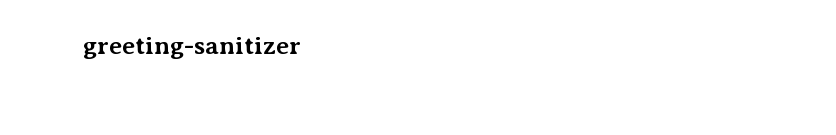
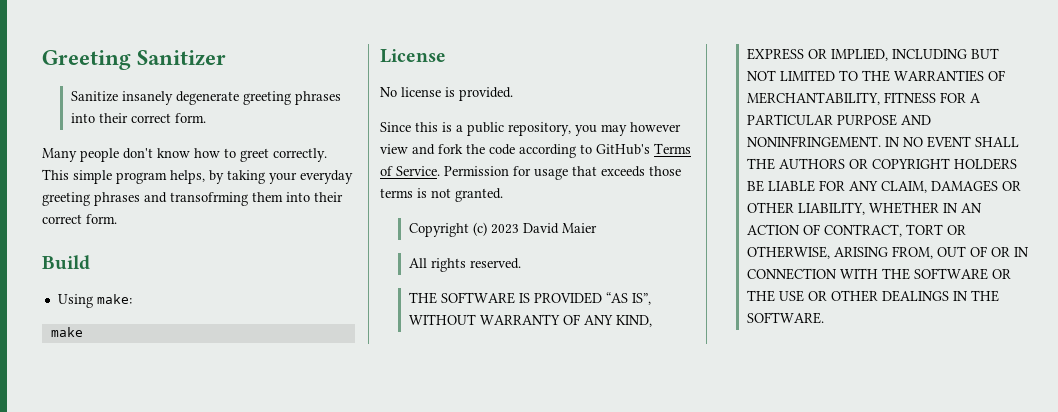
- greeting-sanitizer
+ Greeting Sanitizer
+ Sanitize insanely degenerate greeting phrases into their correct form.
+ Many people don't know how to greet correctly. This simple program helps, by taking your everyday greeting phrases and transofrming them into their correct form.
+ Build
+ Using make:
+ make
+ License
+ No license is provided.
+ Since this is a public repository, you may however view and fork the code according to GitHub's Terms of Service. Permission for usage that exceeds those terms is not granted.
+ Copyright (c) 2023 David Maier
+ All rights reserved.
+ THE SOFTWARE IS PROVIDED “AS IS”, WITHOUT WARRANTY OF ANY KIND, EXPRESS OR IMPLIED, INCLUDING BUT NOT LIMITED TO THE WARRANTIES OF MERCHANTABILITY, FITNESS FOR A PARTICULAR PURPOSE AND NONINFRINGEMENT. IN NO EVENT SHALL THE AUTHORS OR COPYRIGHT HOLDERS BE LIABLE FOR ANY CLAIM, DAMAGES OR OTHER LIABILITY, WHETHER IN AN ACTION OF CONTRACT, TORT OR OTHERWISE, ARISING FROM, OUT OF OR IN CONNECTION WITH THE SOFTWARE OR THE USE OR OTHER DEALINGS IN THE SOFTWARE.

